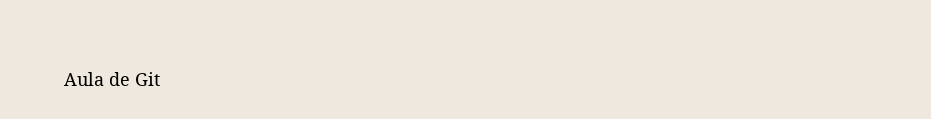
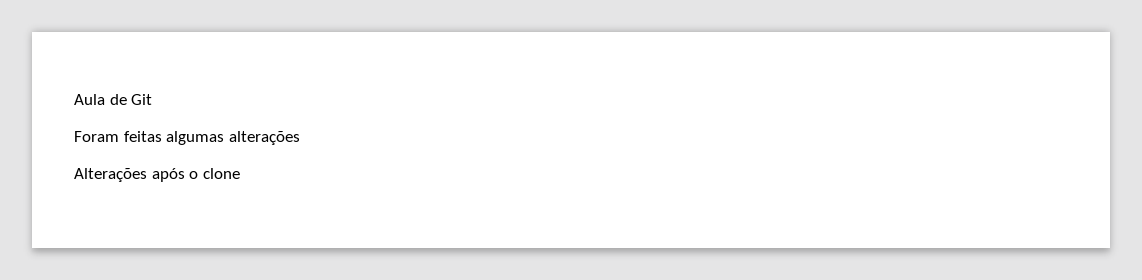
+ Foram feitas algumas alterações
+ Alterações após o clone

